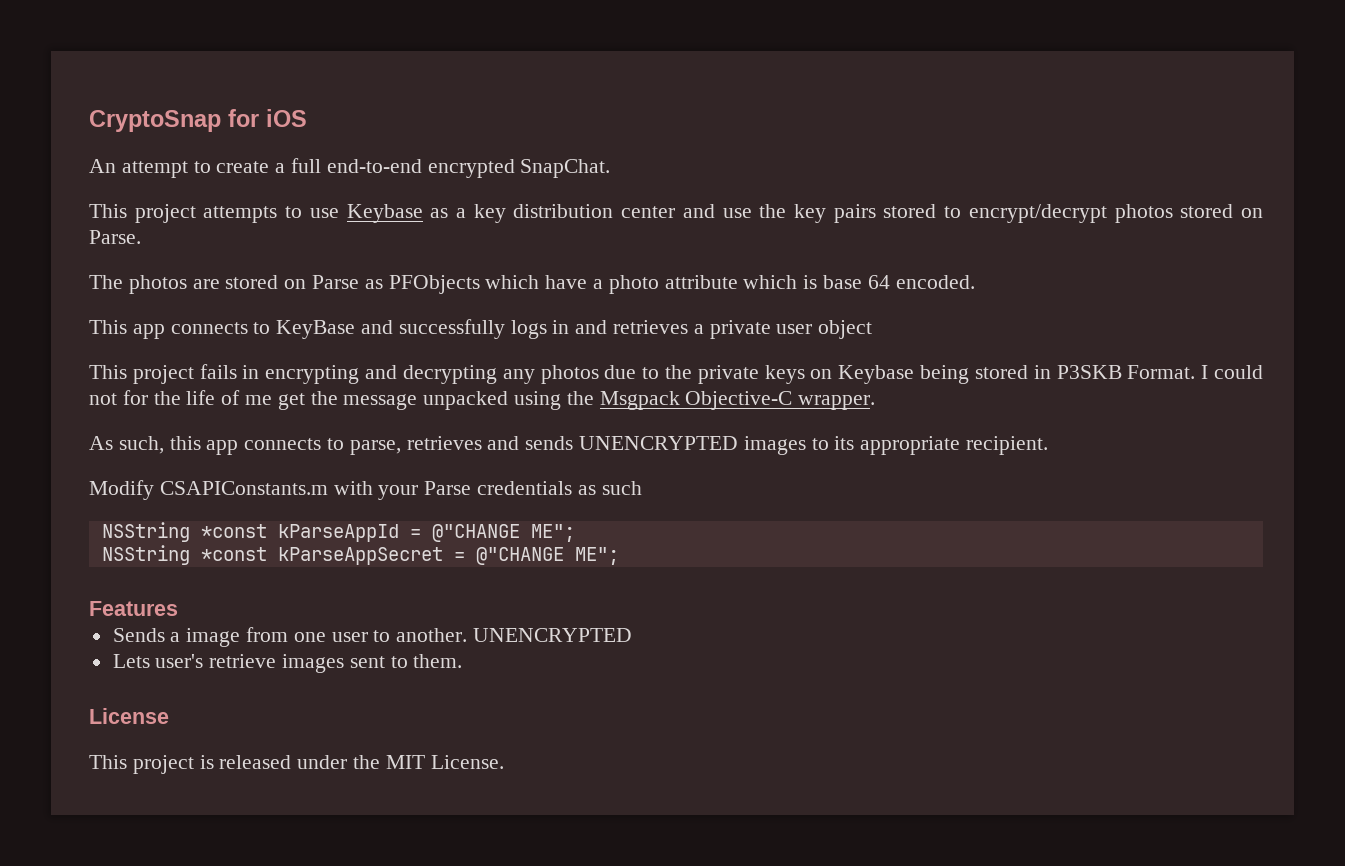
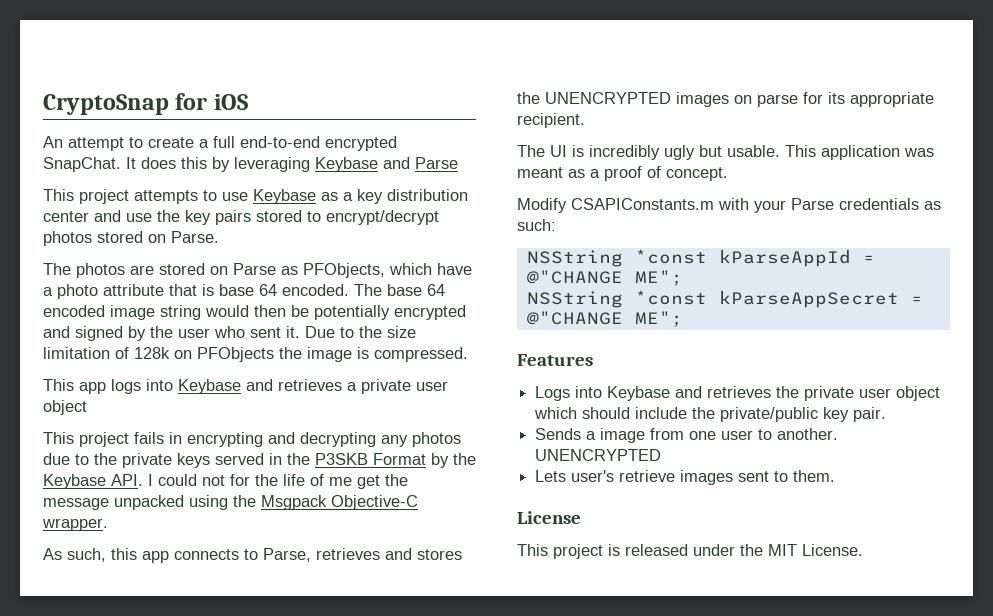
+ It does this by leveraging Keybase and Parse
- The photos are stored on Parse as PFObjects which have a photo attribute which is base 64 encoded.
- This app connects to KeyBase and successfully logs in and retrieves a private user object
+ The photos are stored on Parse as PFObjects, which have a photo attribute that is base 64 encoded. The base 64 encoded image string would then be potentially encrypted and signed by the user who sent it. Due to the size limitation of 128k on PFObjects the image is compressed.
+ This app logs into Keybase and retrieves a private user object
- This project fails in encrypting and decrypting any photos due to the private keys on Keybase being stored in P3SKB Format. I could not for the life of me get the message unpacked using the Msgpack Objective-C wrapper.
+ This project fails in encrypting and decrypting any photos due to the private keys served in the P3SKB Format by the Keybase API. I could not for the life of me get the message unpacked using the Msgpack Objective-C wrapper.
- As such, this app connects to parse, retrieves and sends UNENCRYPTED images to its appropriate recipient.
+ As such, this app connects to Parse, retrieves and stores the UNENCRYPTED images on parse for its appropriate recipient.
+ The UI is incredibly ugly but usable. This application was meant as a proof of concept.
- Modify CSAPIConstants.m with your Parse credentials as such
+ Modify CSAPIConstants.m with your Parse credentials as such:
+ Logs into Keybase and retrieves the private user object which should include the private/public key pair.

